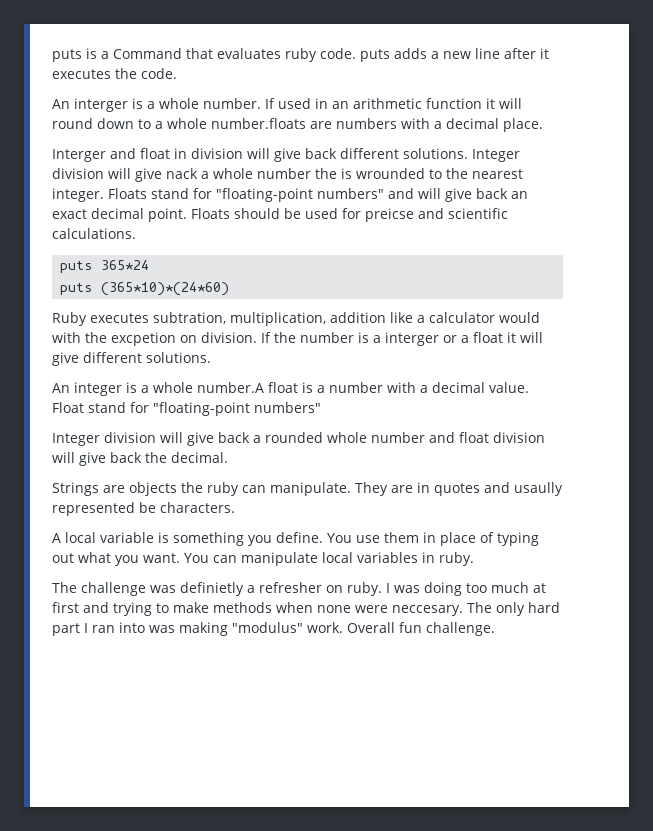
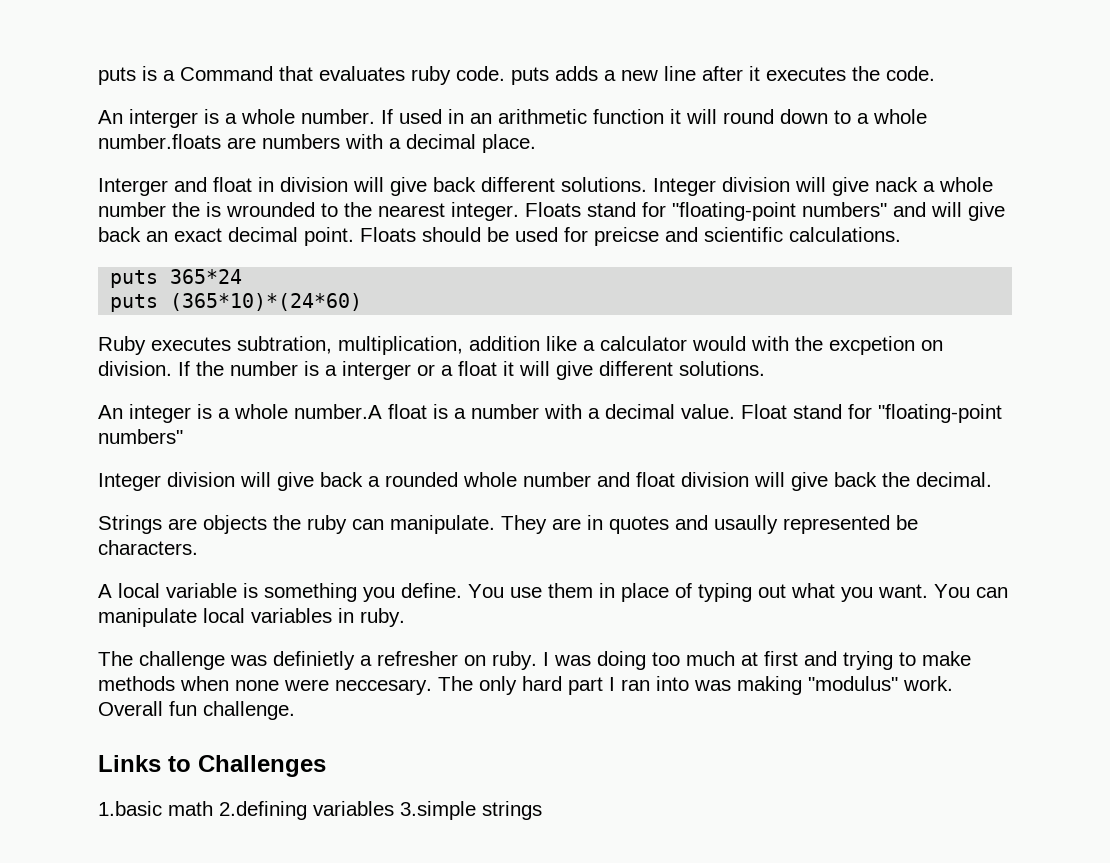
+ Links to Challenges
+ 1.basic math 2.defining variables 3.simple strings

